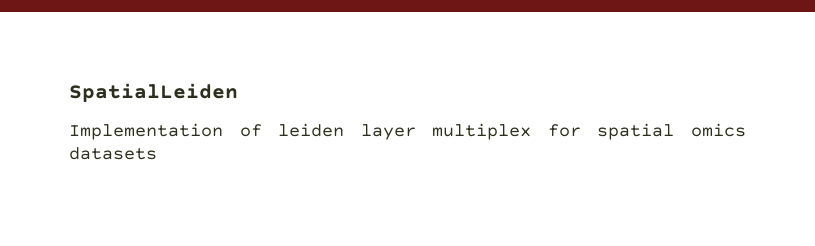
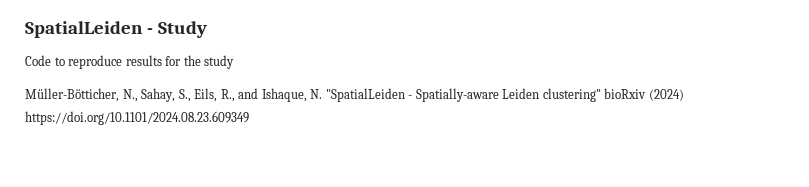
- SpatialLeiden
- Implementation of leiden layer multiplex for spatial omics datasets
+ SpatialLeiden - Study
+ Code to reproduce results for the study
+ Müller-Bötticher, N., Sahay, S., Eils, R., and Ishaque, N. "SpatialLeiden - Spatially-aware Leiden clustering" bioRxiv (2024) https://doi.org/10.1101/2024.08.23.609349

